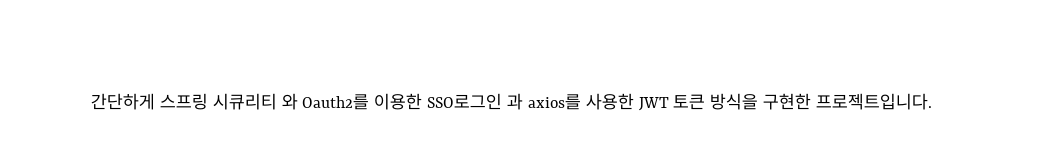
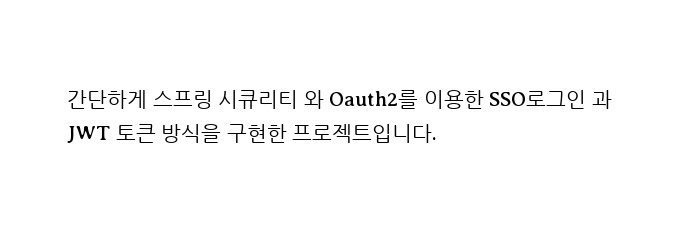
- 간단하게 스프링 시큐리티 와 Oauth2를 이용한 SSO로그인 과 axios를 사용한 JWT 토큰 방식을 구현한 프로젝트입니다.
+ 간단하게 스프링 시큐리티 와 Oauth2를 이용한 SSO로그인 과 JWT 토큰 방식을 구현한 프로젝트입니다.

